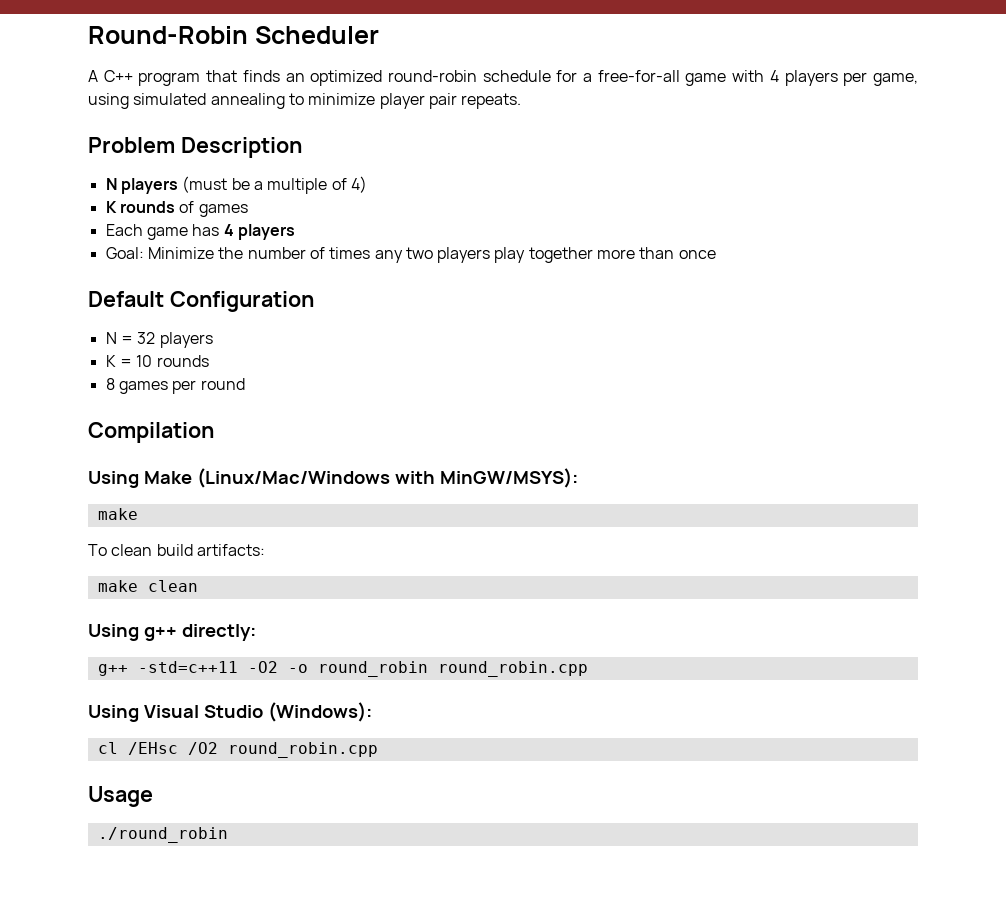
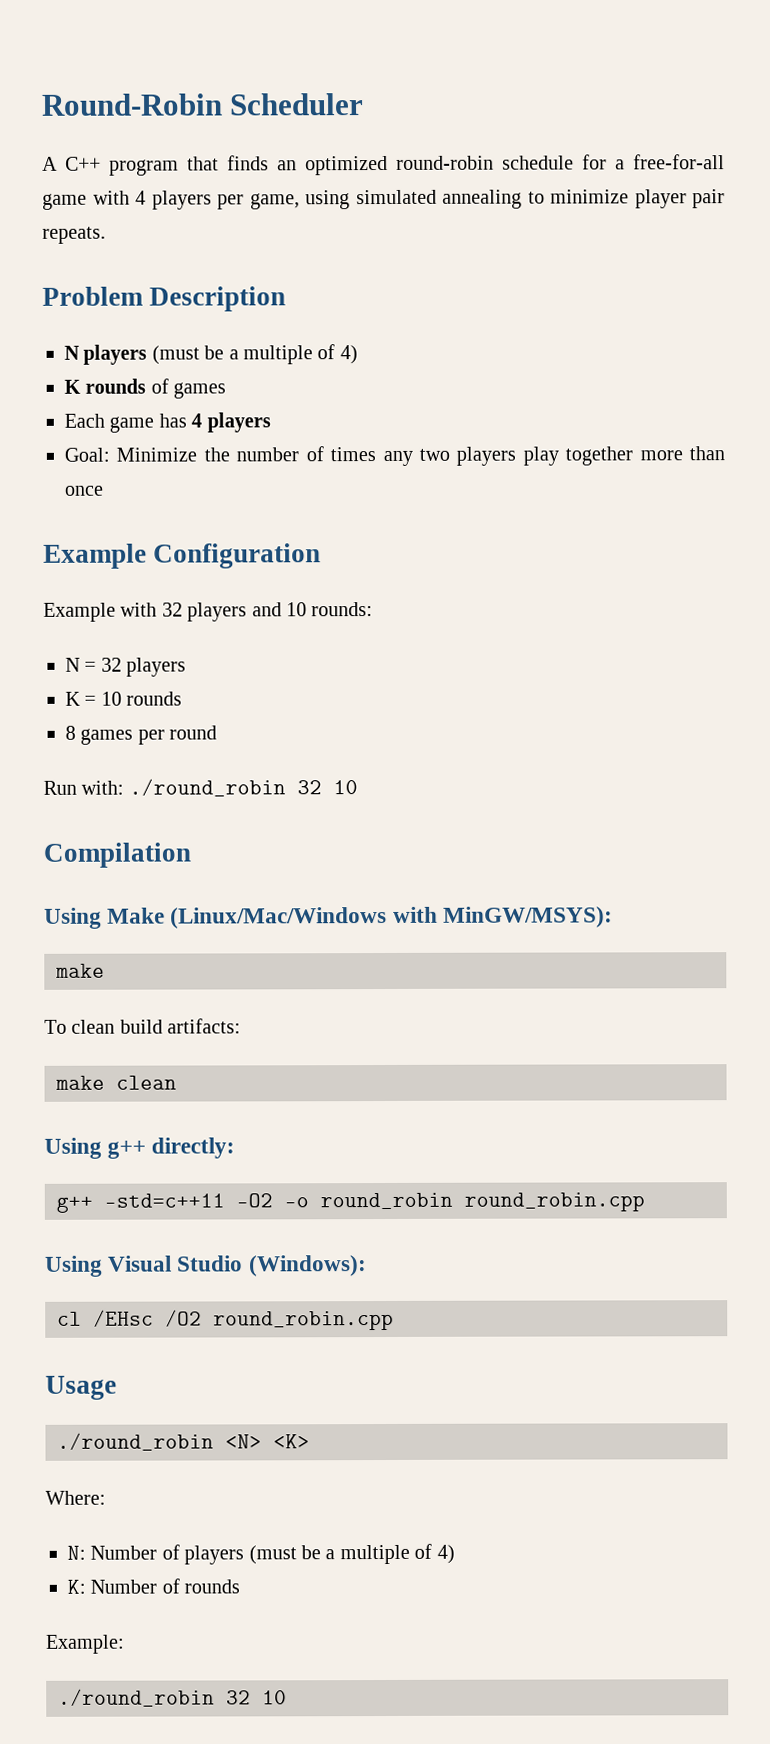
- Default Configuration
+ Example Configuration
+ Example with 32 players and 10 rounds:
+ Run with: ./round_robin 32 10
- ./round_robin
+ ./round_robin <N> <K>
+ Where:
+ N: Number of players (must be a multiple of 4)
+ K: Number of rounds
+ Example:
+ ./round_robin 32 10

